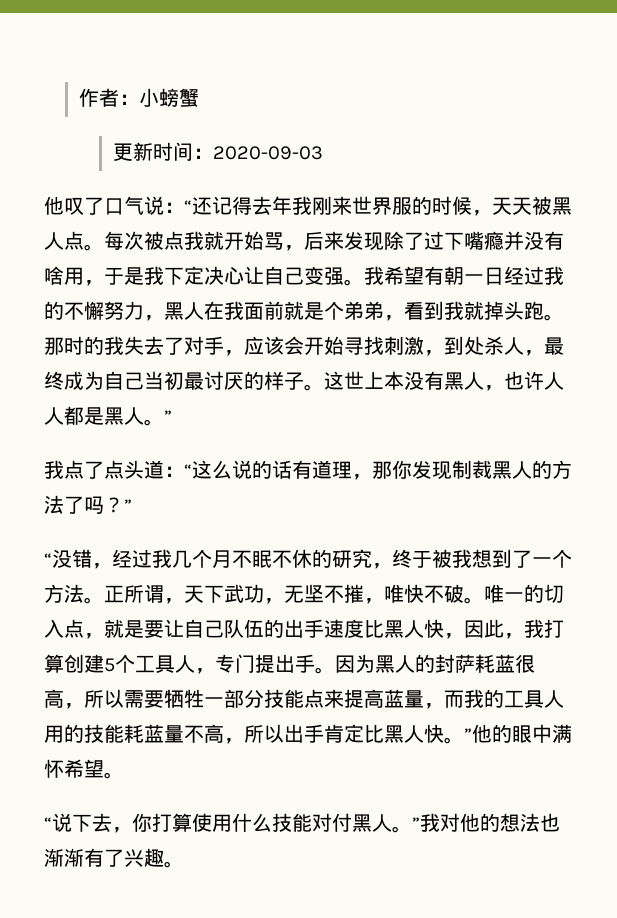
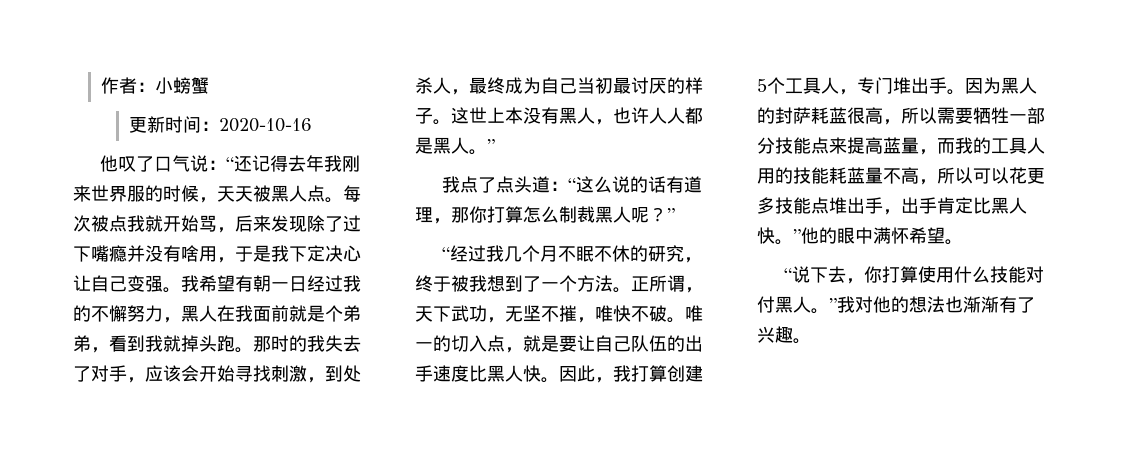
- 更新时间：2020-09-03
+ 更新时间：2020-10-16
- 我点了点头道：“这么说的话有道理，那你发现制裁黑人的方法了吗？”
+ 我点了点头道：“这么说的话有道理，那你打算怎么制裁黑人呢？”
- “没错，经过我几个月不眠不休的研究，终于被我想到了一个方法。
+ “经过我几个月不眠不休的研究，终于被我想到了一个方法。
- 唯一的切入点，就是要让自己队伍的出手速度比黑人快，因此，我打算创建5个工具人，专门提出手。
+ 唯一的切入点，就是要让自己队伍的出手速度比黑人快。因此，我打算创建5个工具人，专门堆出手。
- 因为黑人的封萨耗蓝很高，所以需要牺牲一部分技能点来提高蓝量，而我的工具人用的技能耗蓝量不高，所以出手肯定比黑人快。”他的眼中满怀希望。
+ 因为黑人的封萨耗蓝很高，所以需要牺牲一部分技能点来提高蓝量，而我的工具人用的技能耗蓝量不高，所以可以花更多技能点堆出手，出手肯定比黑人快。”他的眼中满怀希望。

